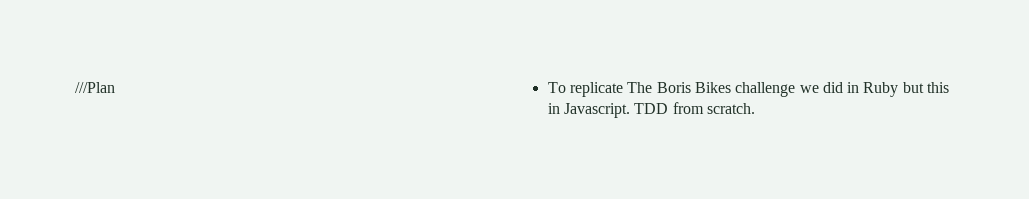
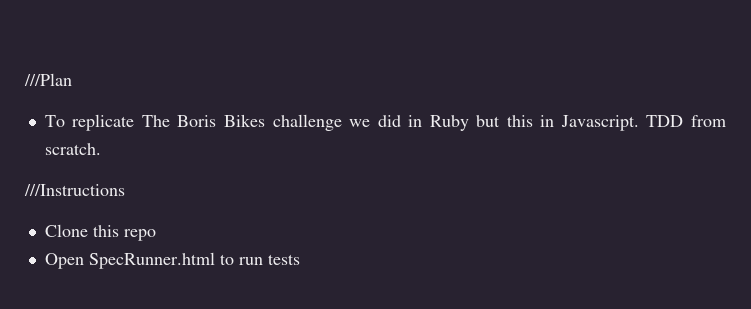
+ ///Instructions
+ Clone this repo
+ Open SpecRunner.html to run tests

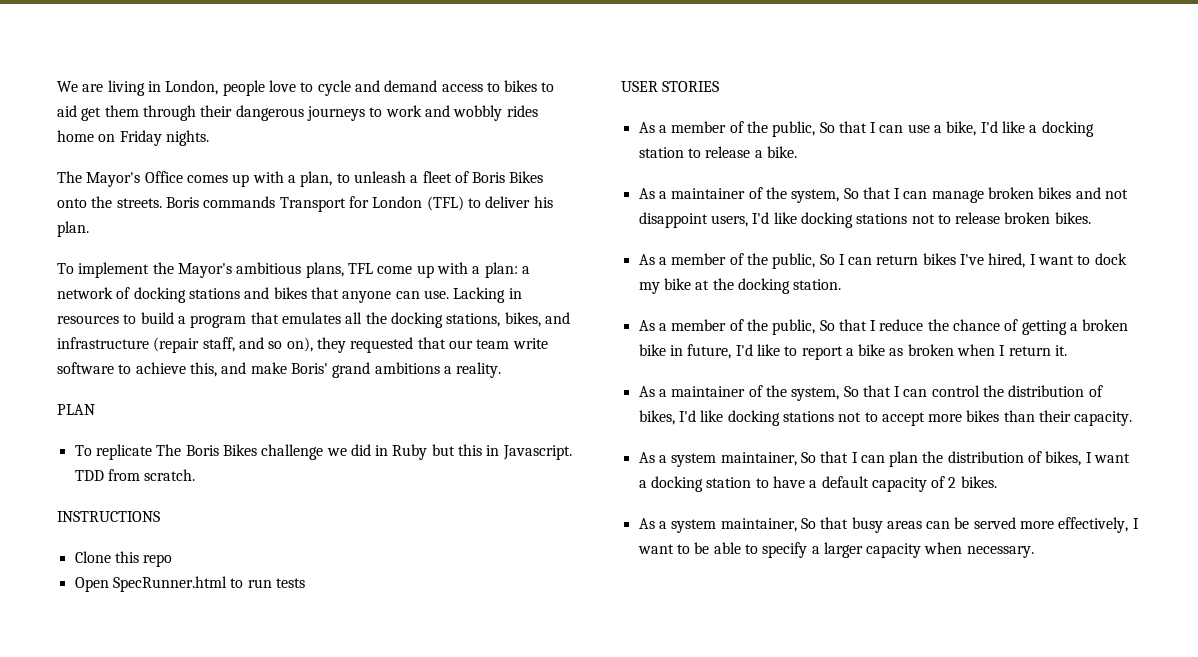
- ///Plan
+ We are living in London, people love to cycle and demand access to bikes to aid get them through their dangerous journeys to work and wobbly rides home on Friday nights.
+ The Mayor's Office comes up with a plan, to unleash a fleet of Boris Bikes onto the streets. Boris commands Transport for London (TFL) to deliver his plan.
+ To implement the Mayor's ambitious plans, TFL come up with a plan: a network of docking stations and bikes that anyone can use. Lacking in resources to build a program that emulates all the docking stations, bikes, and infrastructure (repair staff, and so on), they requested that our team write software to achieve this, and make Boris' grand ambitions a reality.
+ PLAN
- ///Instructions
+ INSTRUCTIONS
+ USER STORIES
+ As a member of the public, So that I can use a bike, I'd like a docking station to release a bike.
+ As a maintainer of the system, So that I can manage broken bikes and not disappoint users, I'd like docking stations not to release broken bikes.
+ As a member of the public, So I can return bikes I've hired, I want to dock my bike at the docking station.
+ As a member of the public, So that I reduce the chance of getting a broken bike in future, I'd like to report a bike as broken when I return it.
+ As a maintainer of the system, So that I can control the distribution of bikes, I'd like docking stations not to accept more bikes than their capacity.
+ As a system maintainer, So that I can plan the distribution of bikes, I want a docking station to have a default capacity of 2 bikes.
+ As a system maintainer, So that busy areas can be served more effectively, I want to be able to specify a larger capacity when necessary.

